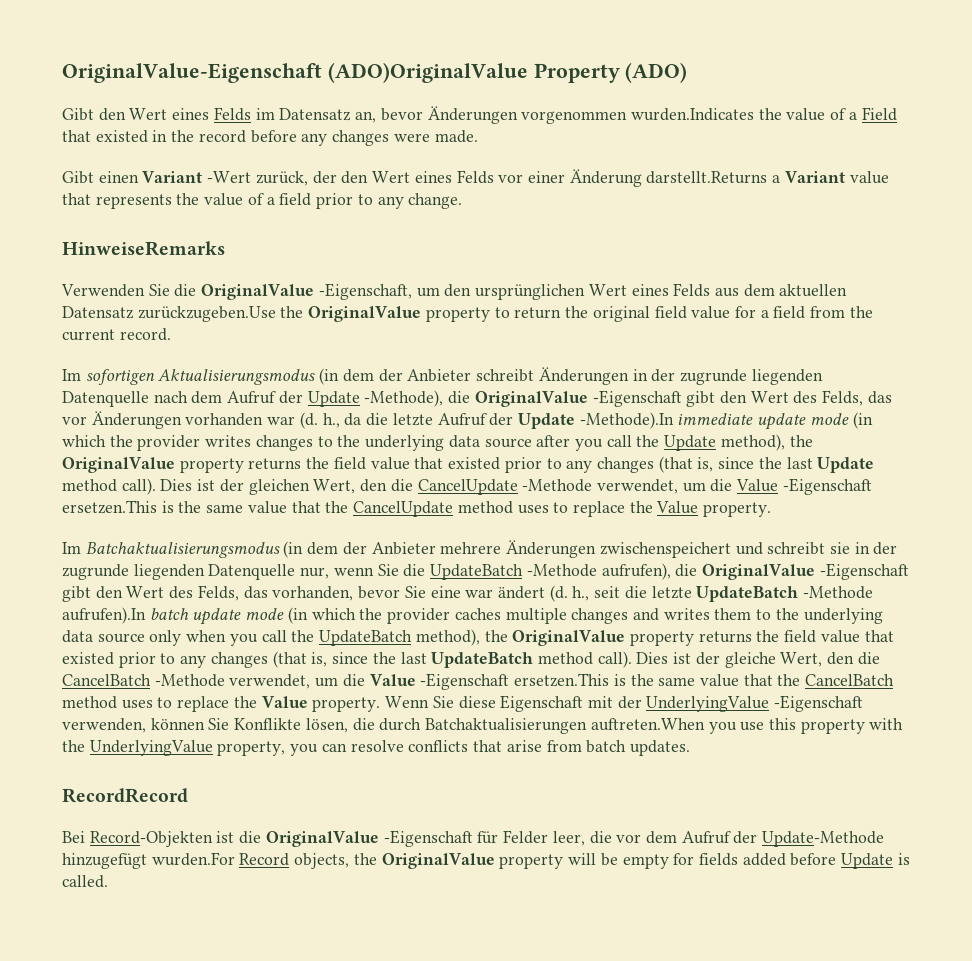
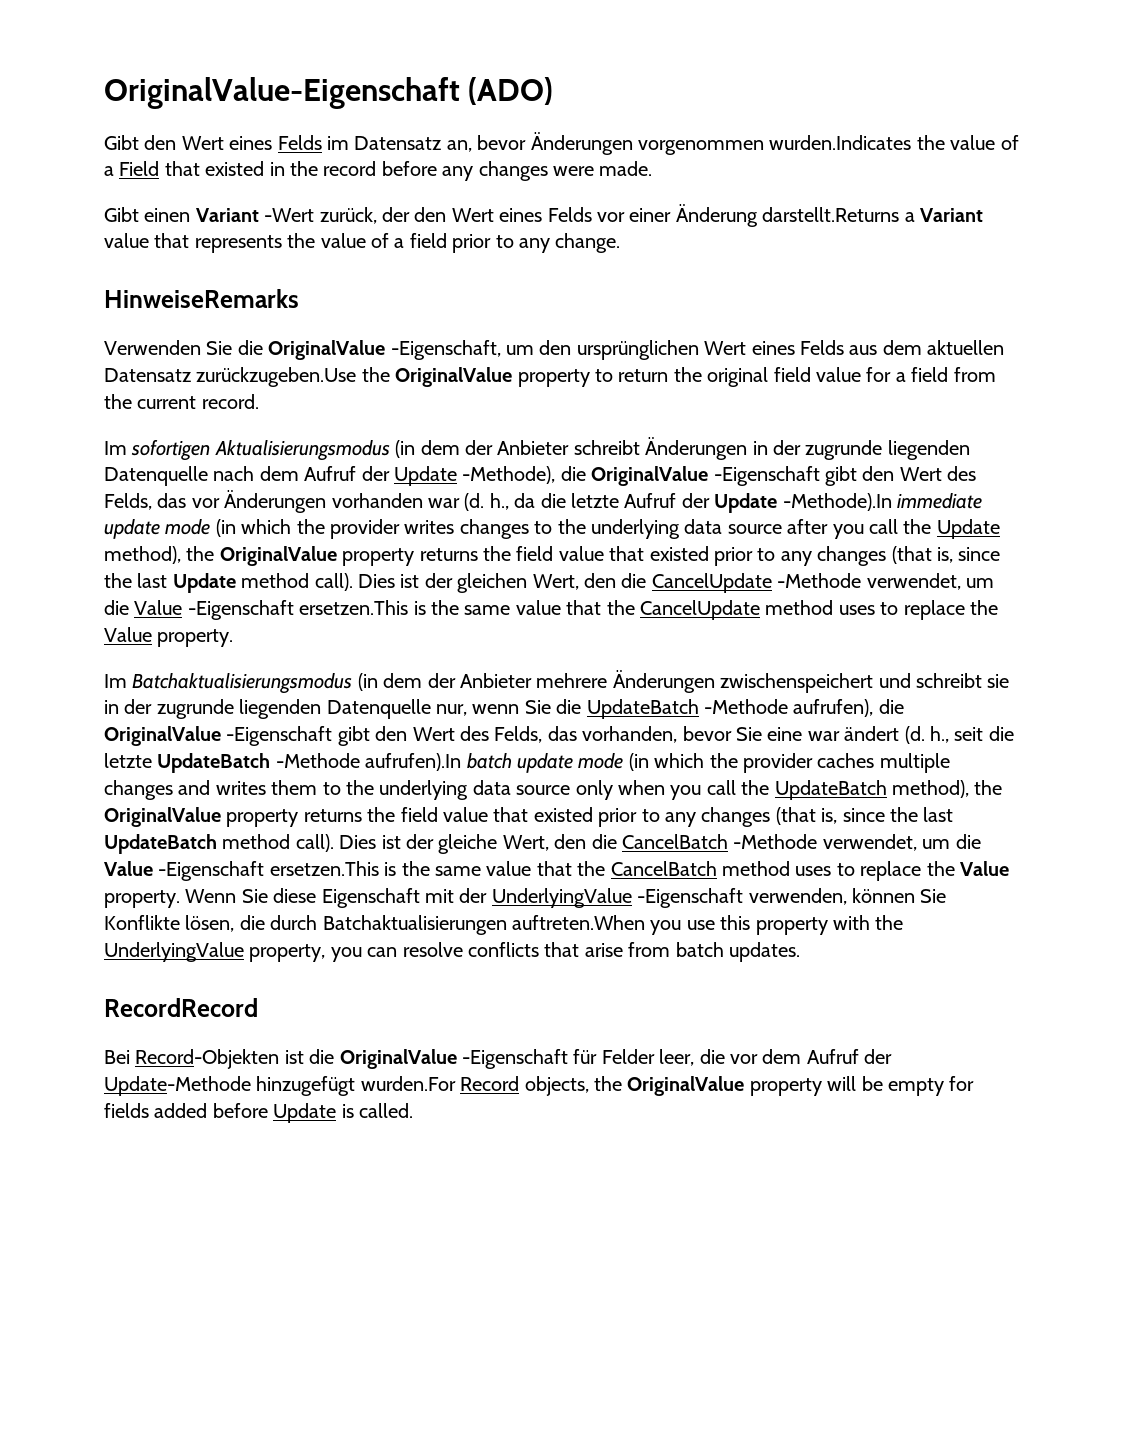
- OriginalValue-Eigenschaft (ADO)OriginalValue Property (ADO)
+ OriginalValue-Eigenschaft (ADO)

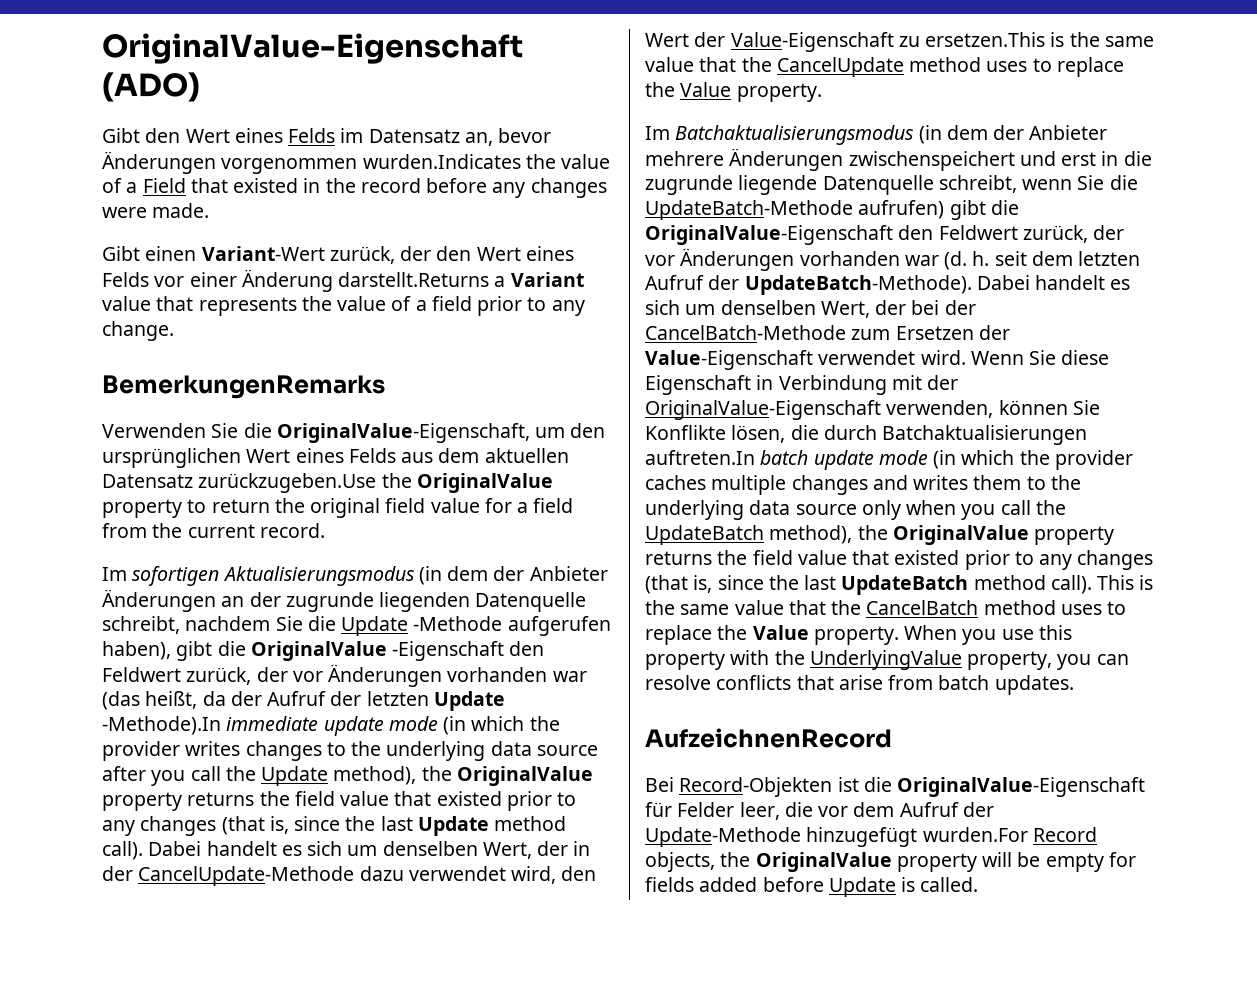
- Gibt einen Variant -Wert zurück, der den Wert eines Felds vor einer Änderung darstellt.Returns a Variant value that represents the value of a field prior to any change.
+ Gibt einen Variant-Wert zurück, der den Wert eines Felds vor einer Änderung darstellt.Returns a Variant value that represents the value of a field prior to any change.
- HinweiseRemarks
+ BemerkungenRemarks
- Verwenden Sie die OriginalValue -Eigenschaft, um den ursprünglichen Wert eines Felds aus dem aktuellen Datensatz zurückzugeben.Use the OriginalValue property to return the original field value for a field from the current record.
+ Verwenden Sie die OriginalValue-Eigenschaft, um den ursprünglichen Wert eines Felds aus dem aktuellen Datensatz zurückzugeben.Use the OriginalValue property to return the original field value for a field from the current record.
- Im sofortigen Aktualisierungsmodus (in dem der Anbieter schreibt Änderungen in der zugrunde liegenden Datenquelle nach dem Aufruf der Update -Methode), die OriginalValue -Eigenschaft gibt den Wert des Felds, das vor Änderungen vorhanden war (d. h., da die letzte Aufruf der Update -Methode).In immediate update mode (in which the provider writes changes to the underlying data source after you call the Update method), the OriginalValue property returns the field value that existed prior to any changes (that is, since the last Update method call).
+ Im sofortigen Aktualisierungsmodus (in dem der Anbieter Änderungen an der zugrunde liegenden Datenquelle schreibt, nachdem Sie die Update -Methode aufgerufen haben), gibt die OriginalValue -Eigenschaft den Feldwert zurück, der vor Änderungen vorhanden war (das heißt, da der Aufruf der letzten Update -Methode).In immediate update mode (in which the provider writes changes to the underlying data source after you call the Update method), the OriginalValue property returns the field value that existed prior to any changes (that is, since the last Update method call).
- Dies ist der gleichen Wert, den die CancelUpdate -Methode verwendet, um die Value -Eigenschaft ersetzen.This is the same value that the CancelUpdate method uses to replace the Value property.
+ Dabei handelt es sich um denselben Wert, der in der CancelUpdate-Methode dazu verwendet wird, den Wert der Value-Eigenschaft zu ersetzen.This is the same value that the CancelUpdate method uses to replace the Value property.
- Im Batchaktualisierungsmodus (in dem der Anbieter mehrere Änderungen zwischenspeichert und schreibt sie in der zugrunde liegenden Datenquelle nur, wenn Sie die UpdateBatch -Methode aufrufen), die OriginalValue -Eigenschaft gibt den Wert des Felds, das vorhanden, bevor Sie eine war ändert (d. h., seit die letzte UpdateBatch -Methode aufrufen).In batch update mode (in which the provider caches multiple changes and writes them to the underlying data source only when you call the UpdateBatch method), the OriginalValue property returns the field value that existed prior to any changes (that is, since the last UpdateBatch method call).
+ Im Batchaktualisierungsmodus (in dem der Anbieter mehrere Änderungen zwischenspeichert und erst in die zugrunde liegende Datenquelle schreibt, wenn Sie die UpdateBatch-Methode aufrufen) gibt die OriginalValue-Eigenschaft den Feldwert zurück, der vor Änderungen vorhanden war (d. h. seit dem letzten Aufruf der UpdateBatch-Methode). Dabei handelt es sich um denselben Wert, der bei der CancelBatch-Methode zum Ersetzen der Value-Eigenschaft verwendet wird. Wenn Sie diese Eigenschaft in Verbindung mit der OriginalValue-Eigenschaft verwenden, können Sie Konflikte lösen, die durch Batchaktualisierungen auftreten.In batch update mode (in which the provider caches multiple changes and writes them to the underlying data source only when you call the UpdateBatch method), the OriginalValue property returns the field value that existed prior to any changes (that is, since the last UpdateBatch method call).
- Dies ist der gleiche Wert, den die CancelBatch -Methode verwendet, um die Value -Eigenschaft ersetzen.This is the same value that the CancelBatch method uses to replace the Value property.
+ This is the same value that the CancelBatch method uses to replace the Value property.
- Wenn Sie diese Eigenschaft mit der UnderlyingValue -Eigenschaft verwenden, können Sie Konflikte lösen, die durch Batchaktualisierungen auftreten.When you use this property with the UnderlyingValue property, you can resolve conflicts that arise from batch updates.
+ When you use this property with the UnderlyingValue property, you can resolve conflicts that arise from batch updates.
- RecordRecord
+ AufzeichnenRecord
- Bei Record-Objekten ist die OriginalValue -Eigenschaft für Felder leer, die vor dem Aufruf der Update-Methode hinzugefügt wurden.For Record objects, the OriginalValue property will be empty for fields added before Update is called.
+ Bei Record-Objekten ist die OriginalValue-Eigenschaft für Felder leer, die vor dem Aufruf der Update-Methode hinzugefügt wurden.For Record objects, the OriginalValue property will be empty for fields added before Update is called.

